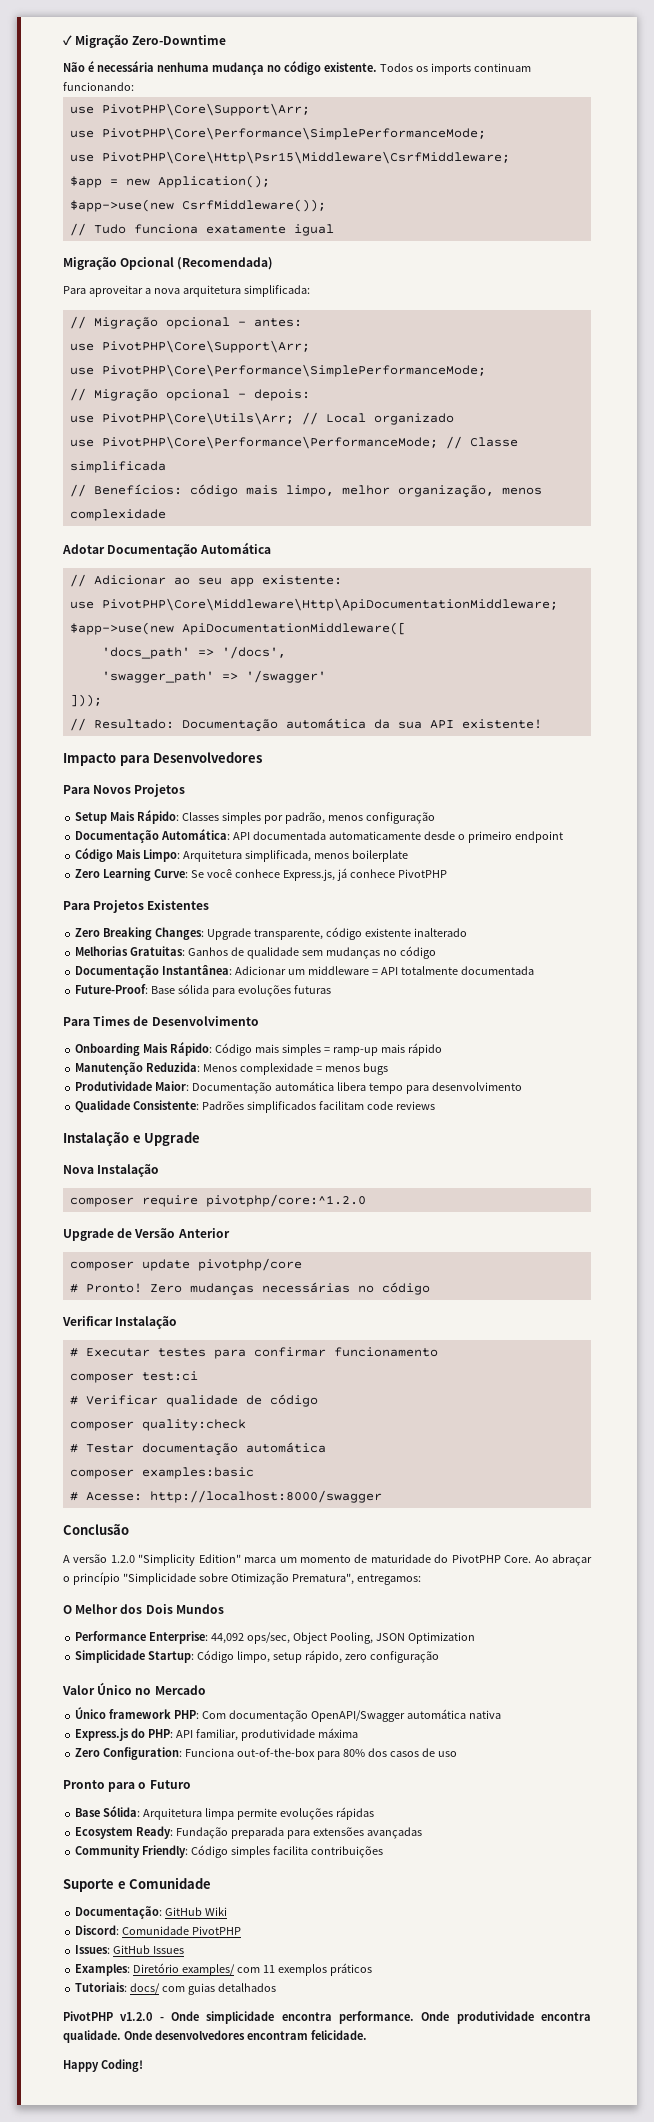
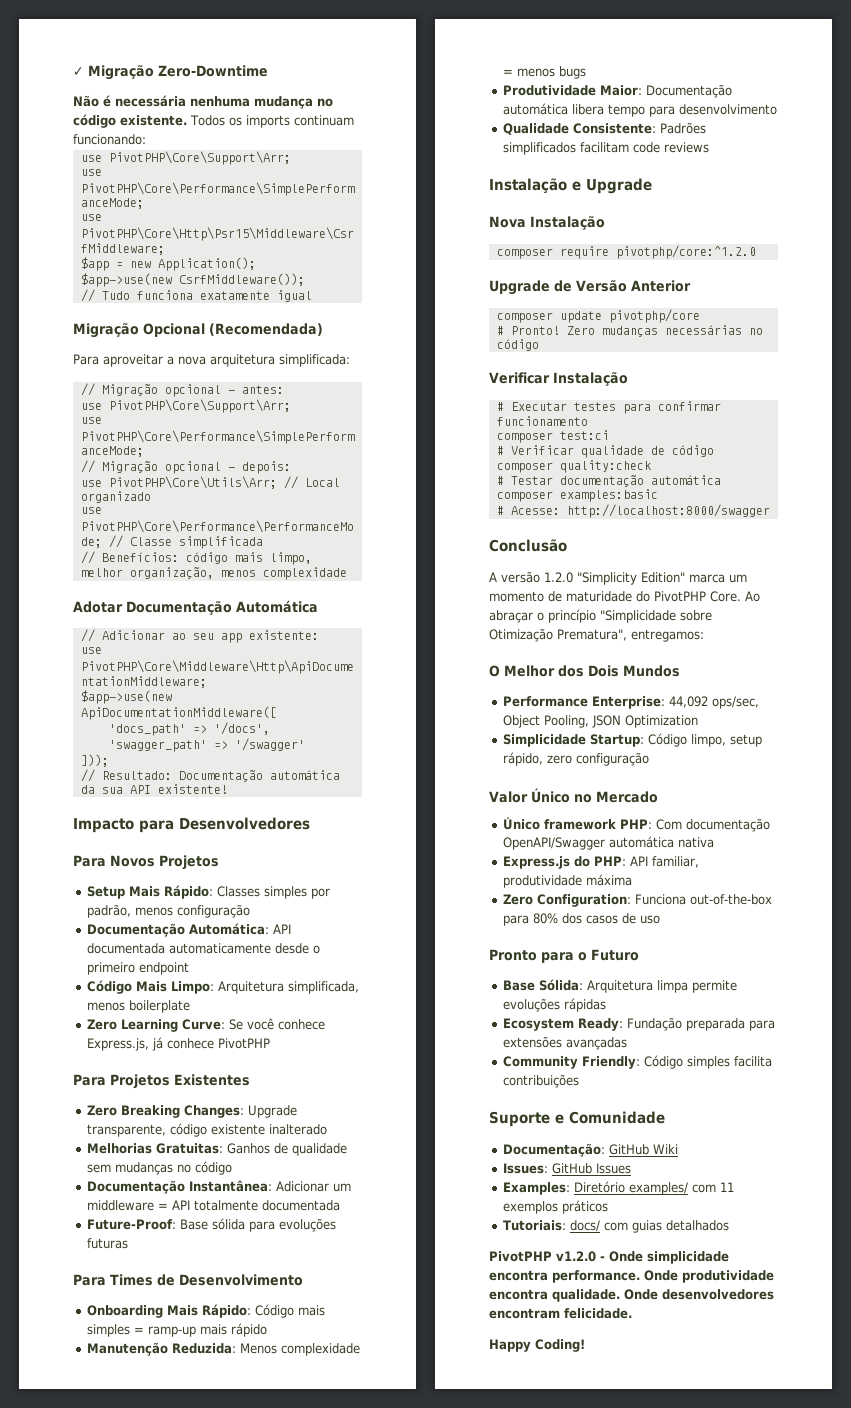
- Discord: Comunidade PivotPHP

